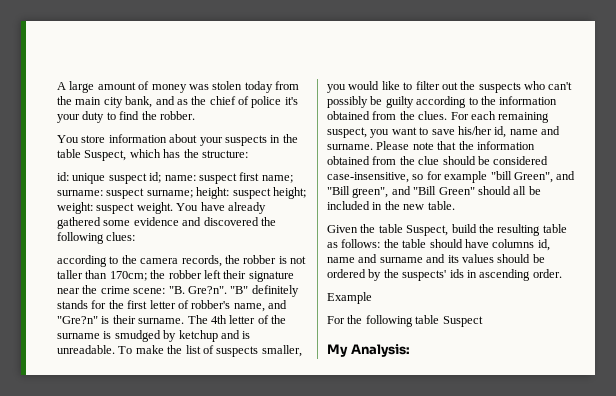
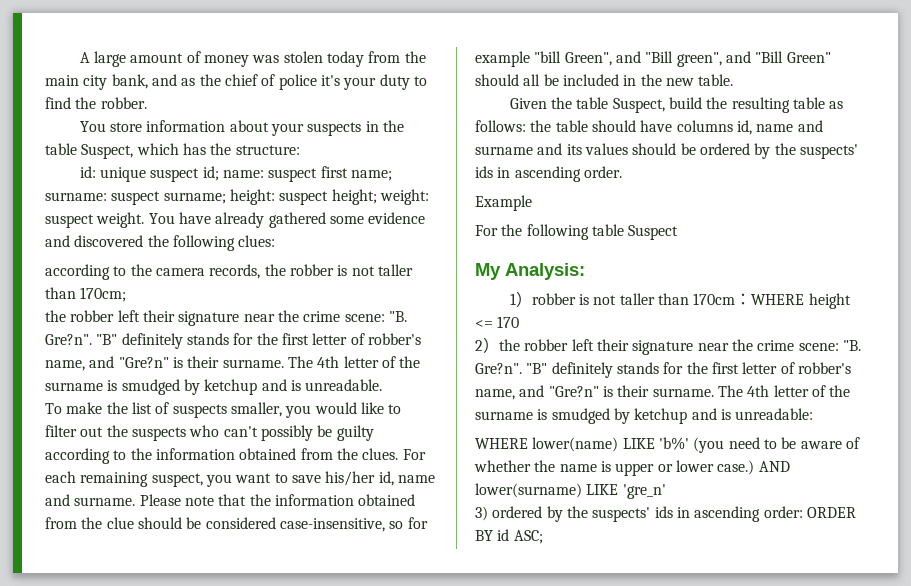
- according to the camera records, the robber is not taller than 170cm; the robber left their signature near the crime scene: "B. Gre?n".
+ according to the camera records, the robber is not taller than 170cm;
+ the robber left their signature near the crime scene: "B. Gre?n".
- The 4th letter of the surname is smudged by ketchup and is unreadable. To make the list of suspects smaller, you would like to filter out the suspects who can't possibly be guilty according to the information obtained from the clues.
+ The 4th letter of the surname is smudged by ketchup and is unreadable.
+ To make the list of suspects smaller, you would like to filter out the suspects who can't possibly be guilty according to the information obtained from the clues.
+ 1）robber is not taller than 170cm：WHERE height <= 170
+ 2）the robber left their signature near the crime scene: "B. Gre?n". "B" definitely stands for the first letter of robber's name, and "Gre?n" is their surname. The 4th letter of the surname is smudged by ketchup and is unreadable:
+ WHERE lower(name) LIKE 'b%' (you need to be aware of whether the name is upper or lower case.) AND lower(surname) LIKE 'gre_n'
+ 3) ordered by the suspects' ids in ascending order: ORDER BY id ASC;

